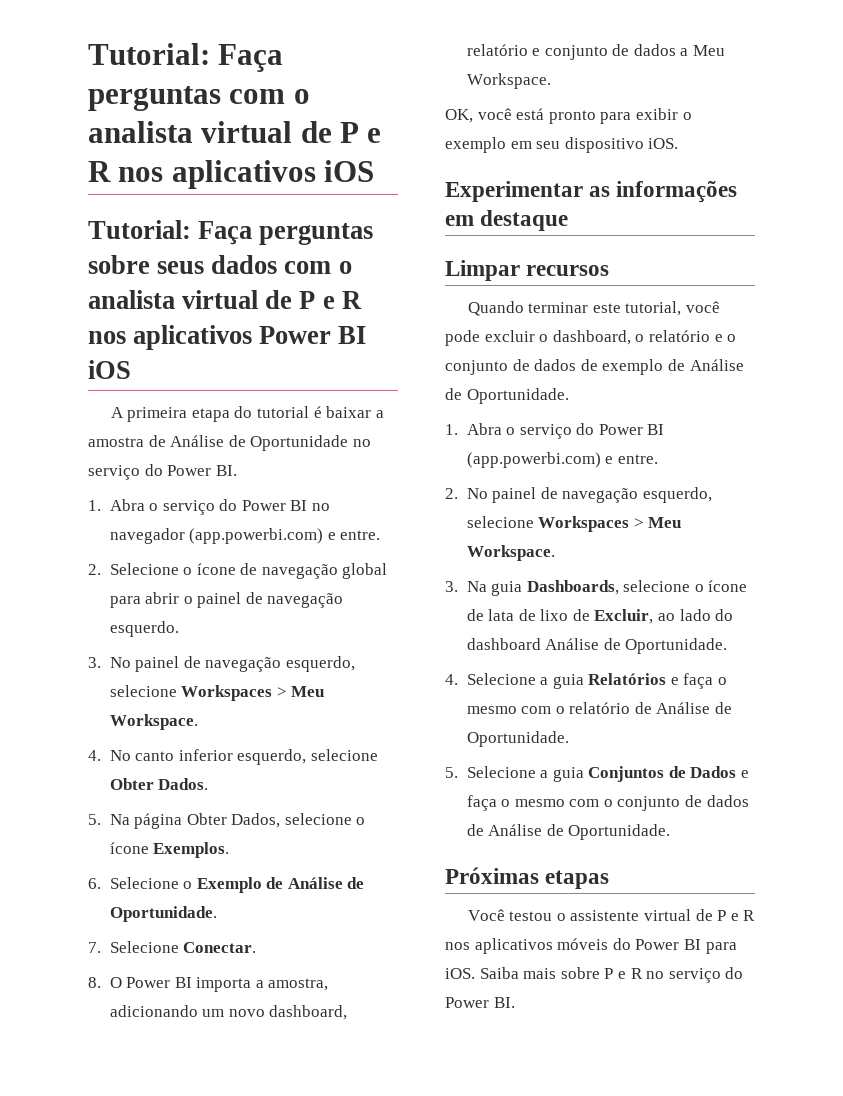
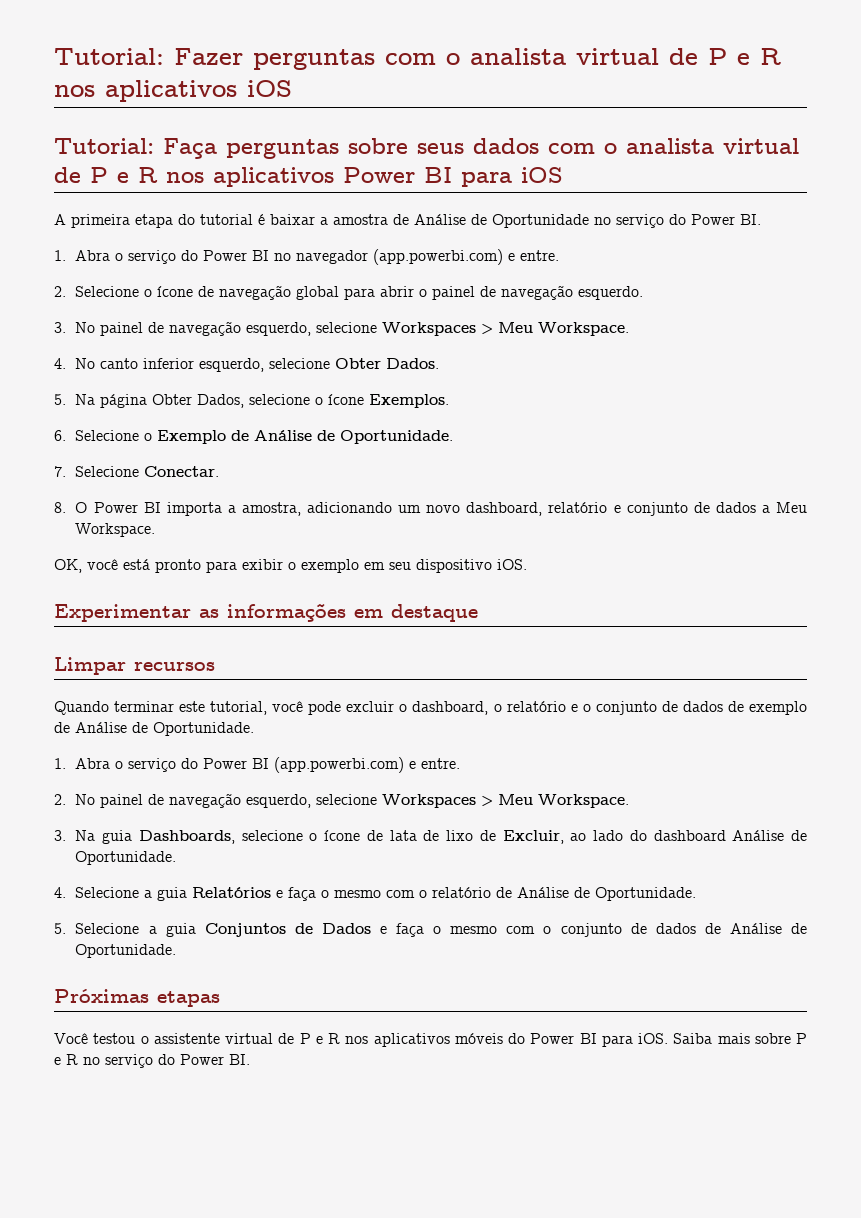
- Tutorial: Faça perguntas com o analista virtual de P e R nos aplicativos iOS
+ Tutorial: Fazer perguntas com o analista virtual de P e R nos aplicativos iOS
- Tutorial: Faça perguntas sobre seus dados com o analista virtual de P e R nos aplicativos Power BI iOS
+ Tutorial: Faça perguntas sobre seus dados com o analista virtual de P e R nos aplicativos Power BI para iOS

